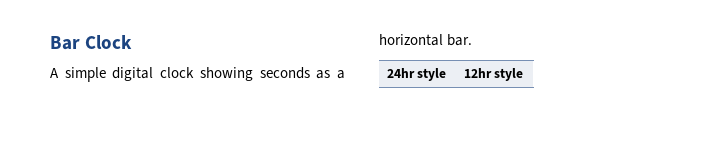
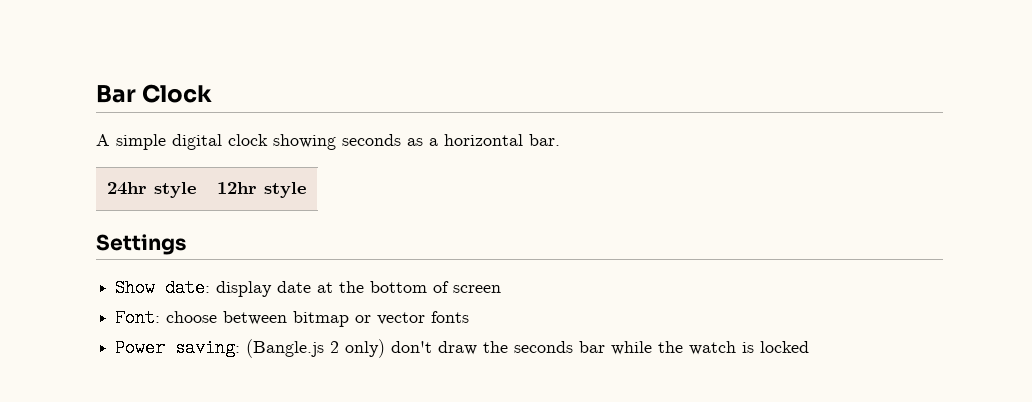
+ Settings
+ Show date: display date at the bottom of screen
+ Font: choose between bitmap or vector fonts
+ Power saving: (Bangle.js 2 only) don't draw the seconds bar while the watch is locked

